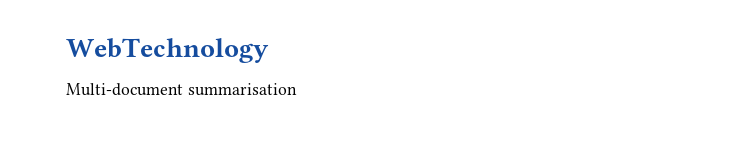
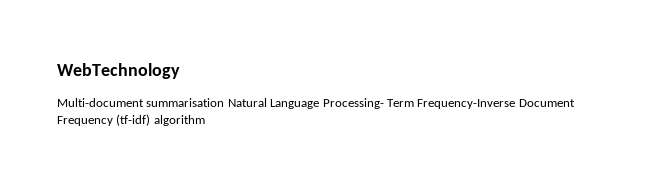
- Multi-document summarisation
+ Multi-document summarisation Natural Language Processing- Term Frequency-Inverse Document Frequency (tf-idf) algorithm

